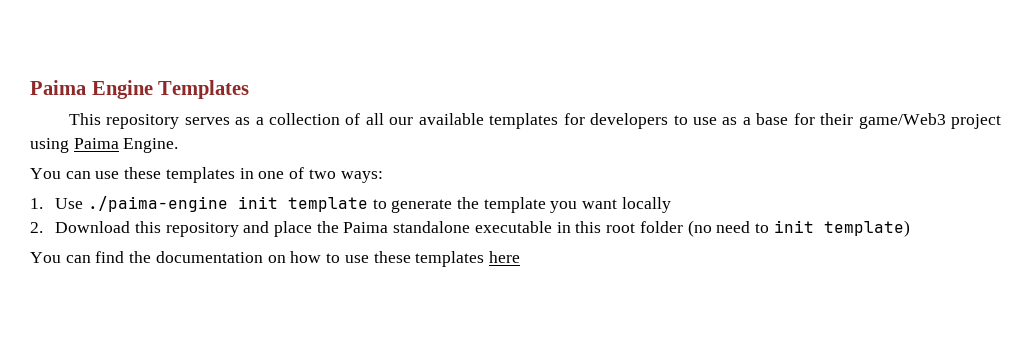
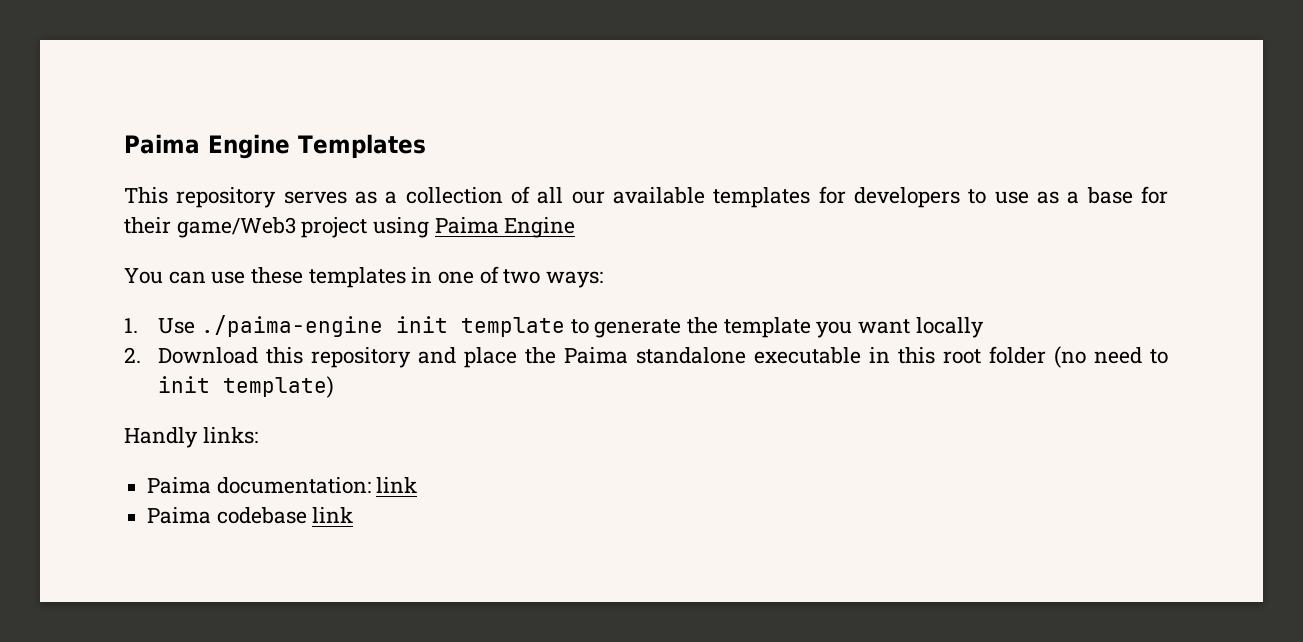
- This repository serves as a collection of all our available templates for developers to use as a base for their game/Web3 project using Paima Engine.
+ This repository serves as a collection of all our available templates for developers to use as a base for their game/Web3 project using Paima Engine
- You can find the documentation on how to use these templates here
+ Handly links:
+ Paima documentation: link
+ Paima codebase link

